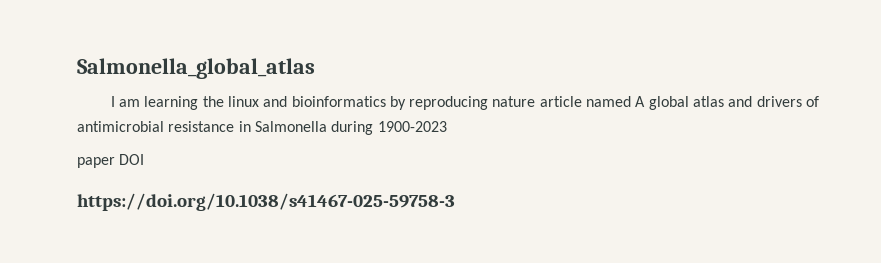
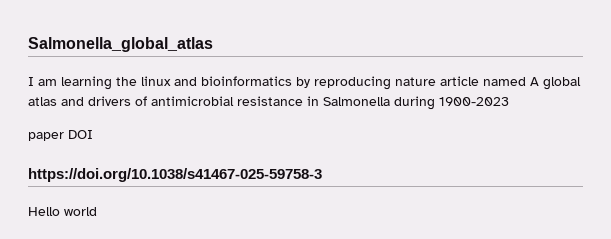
+ Hello world

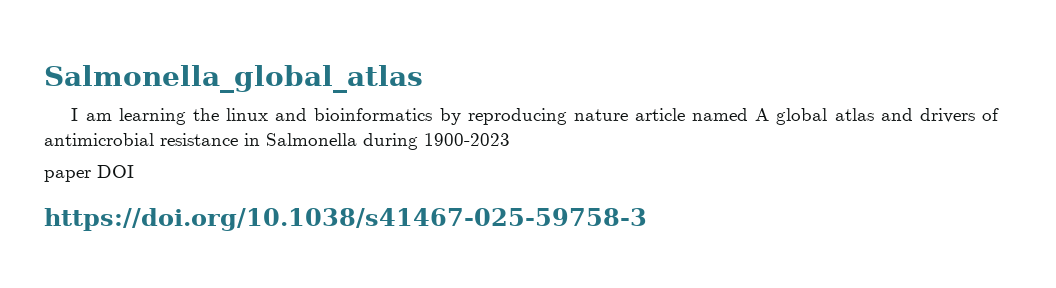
- Hello world

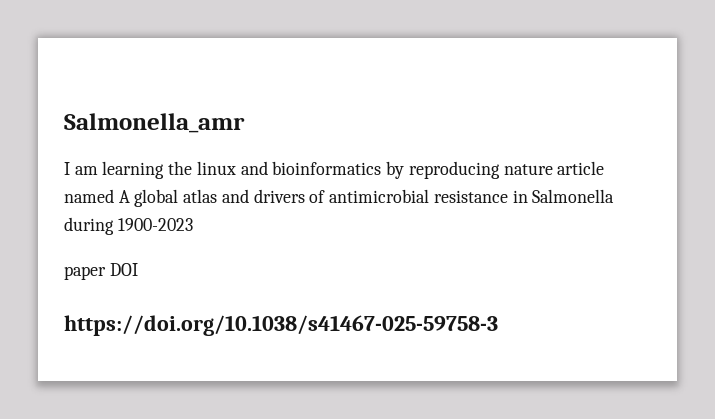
- Salmonella_global_atlas
+ Salmonella_amr

